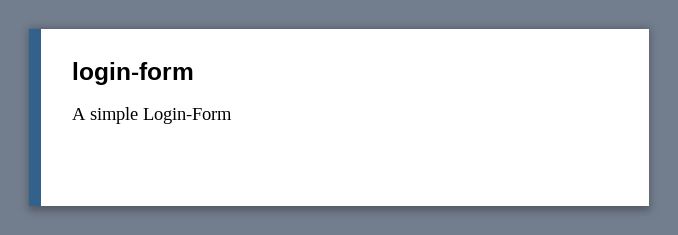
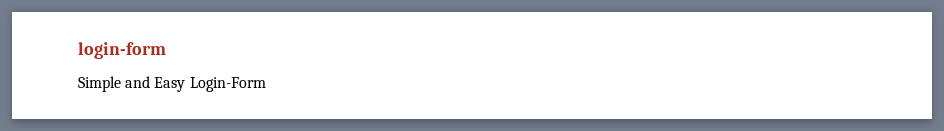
- A simple Login-Form
+ Simple and Easy Login-Form

